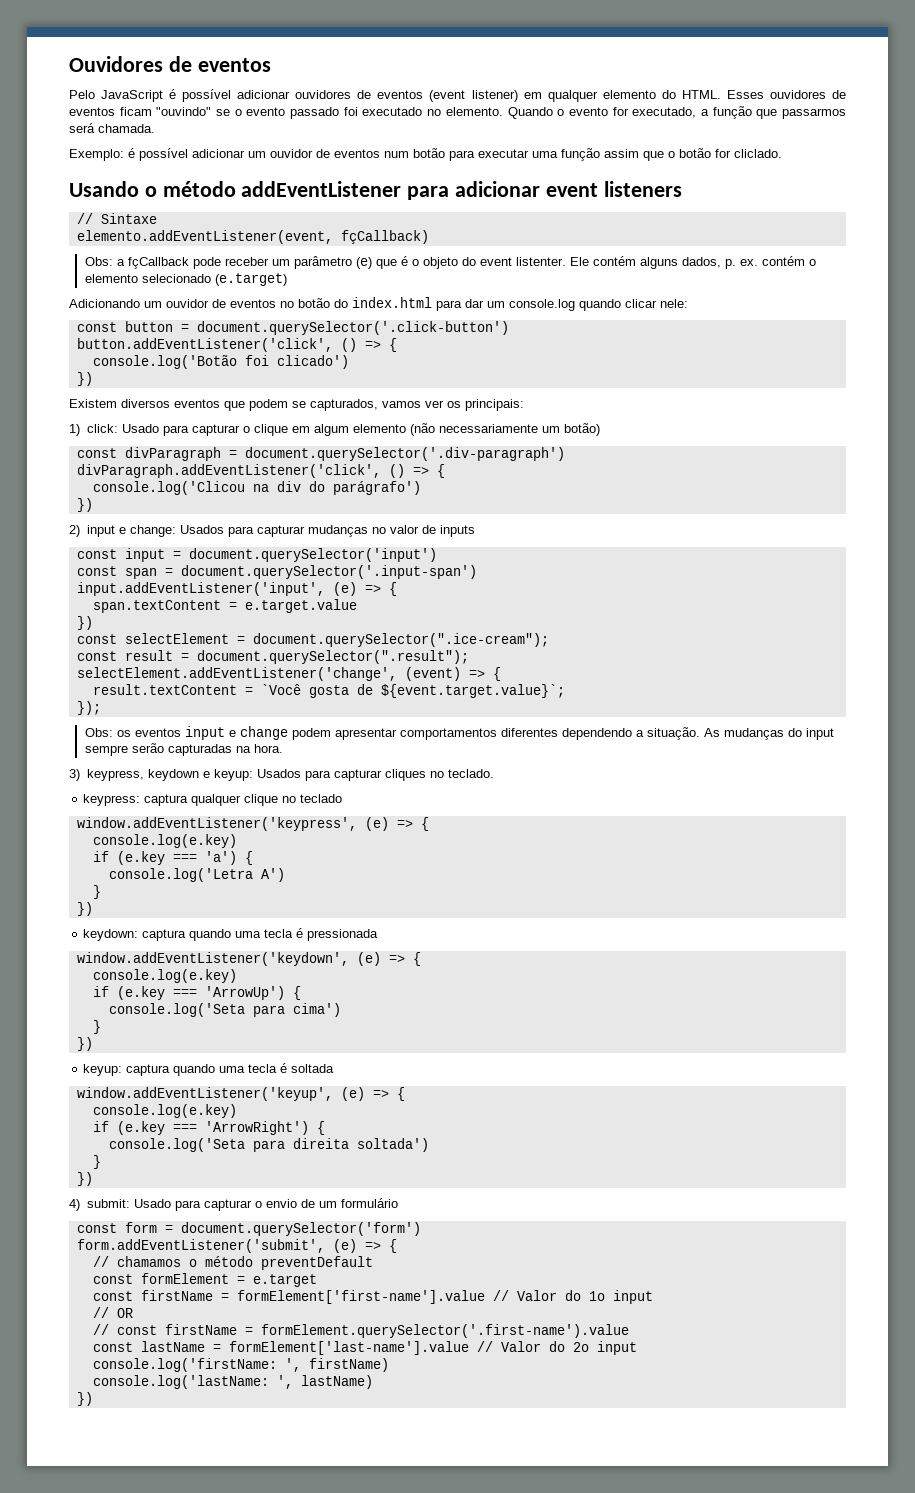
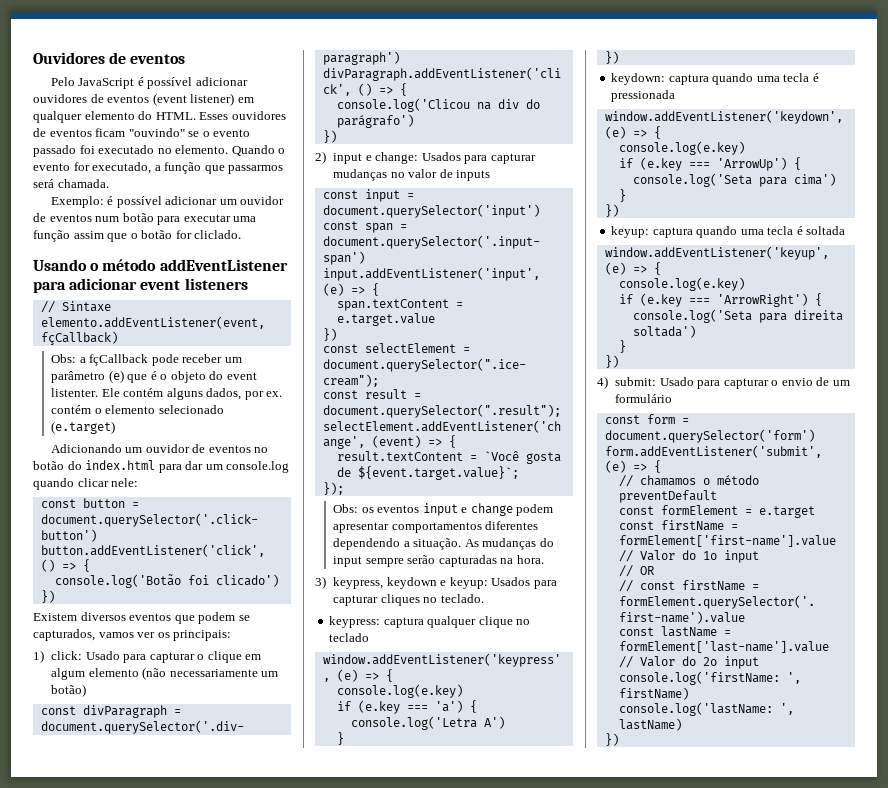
- Ele contém alguns dados, p. ex. contém o elemento selecionado (e.target)
+ Ele contém alguns dados, por ex. contém o elemento selecionado (e.target)

